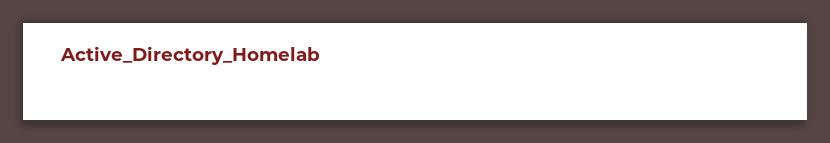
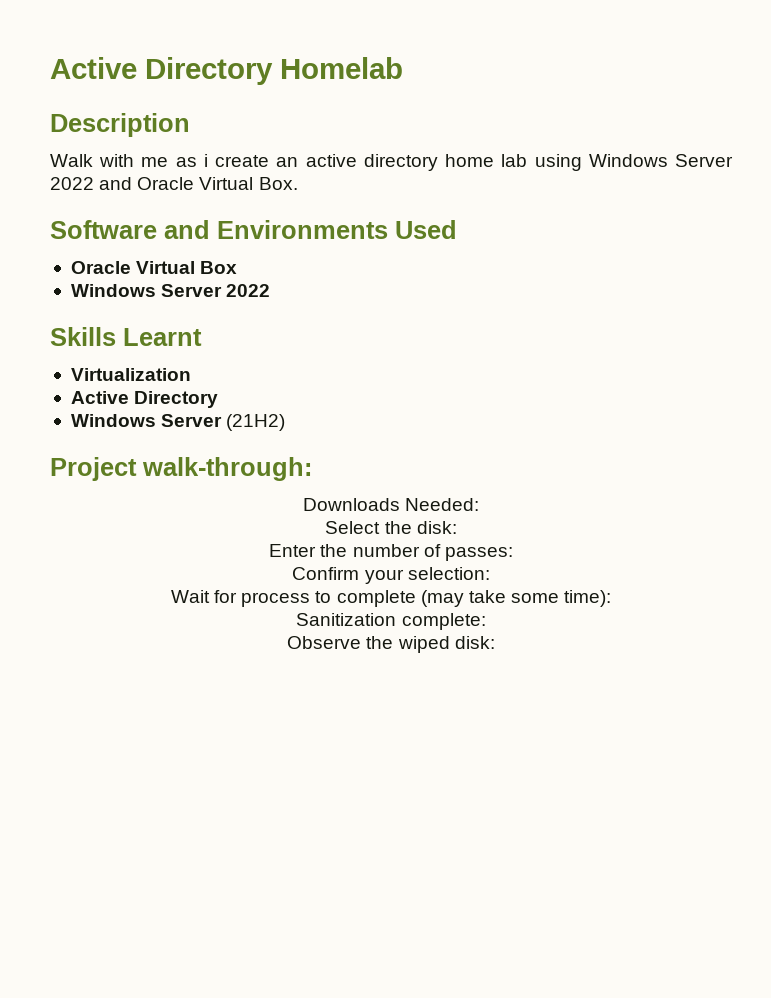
- Active_Directory_Homelab
+ Active Directory Homelab
+ Description
+ Walk with me as i create an active directory home lab using Windows Server 2022 and Oracle Virtual Box.
+ Software and Environments Used
+ Oracle Virtual Box
+ Windows Server 2022
+ Skills Learnt
+ Virtualization
+ Active Directory
+ Windows Server (21H2)
+ Project walk-through:
+ Downloads Needed:
+ Select the disk:
+ Enter the number of passes:
+ Confirm your selection:
+ Wait for process to complete (may take some time):
+ Sanitization complete:
+ Observe the wiped disk:

